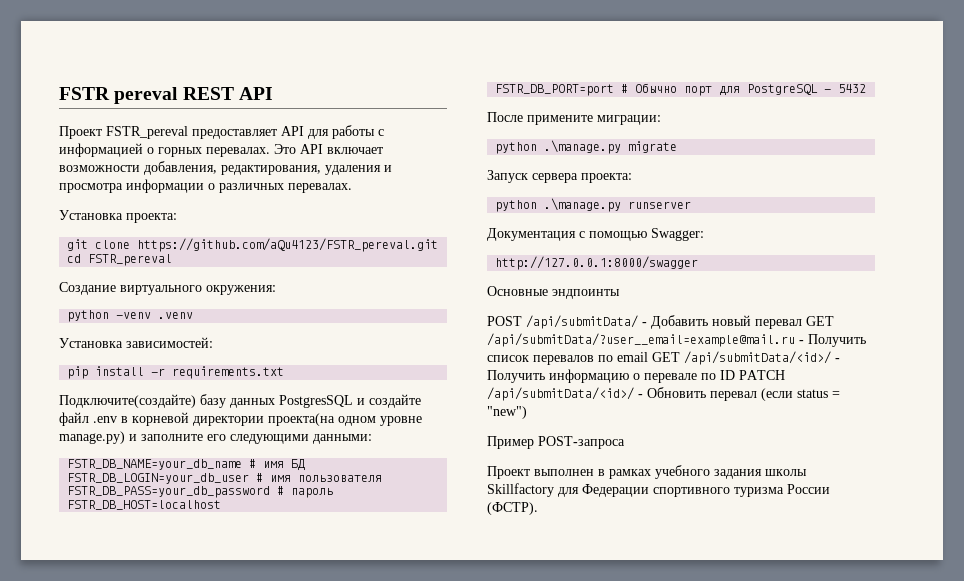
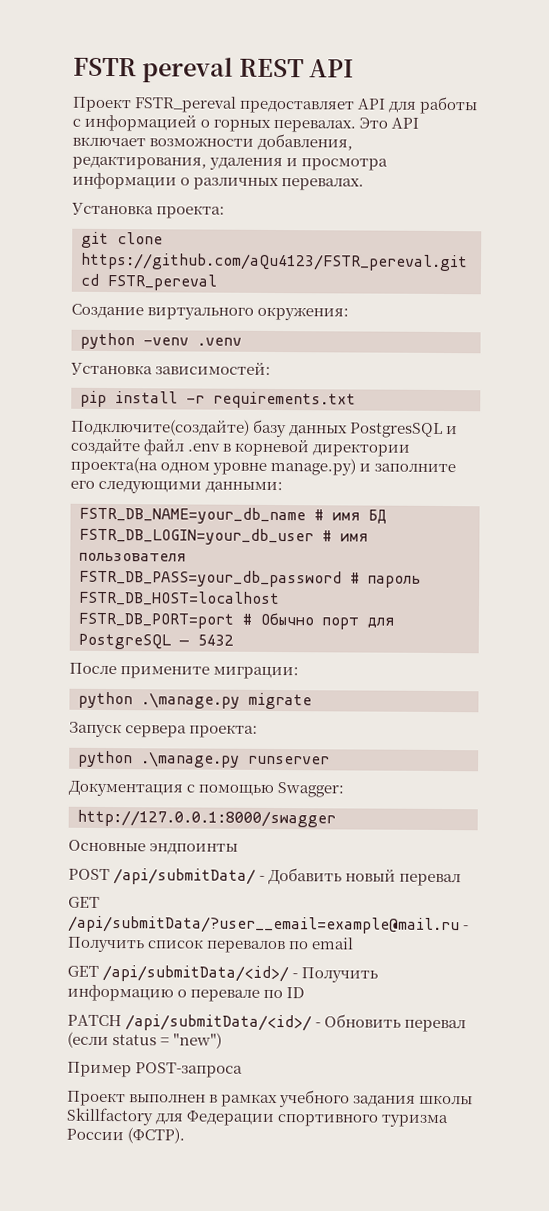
- POST /api/submitData/ - Добавить новый перевал GET /api/submitData/?user__email=example@mail.ru - Получить список перевалов по email GET /api/submitData/<id>/ - Получить информацию о перевале по ID PATCH /api/submitData/<id>/ - Обновить перевал (если status = "new")
+ POST /api/submitData/ - Добавить новый перевал
+ GET /api/submitData/?user__email=example@mail.ru - Получить список перевалов по email
+ GET /api/submitData/<id>/ - Получить информацию о перевале по ID
+ PATCH /api/submitData/<id>/ - Обновить перевал (если status = "new")

